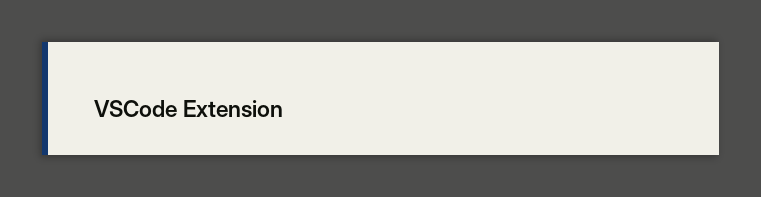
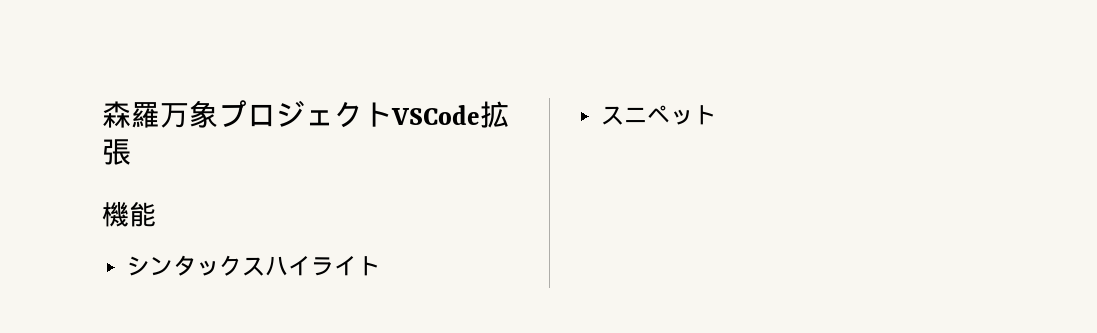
- VSCode Extension
+ 森羅万象プロジェクトVSCode拡張
+ 機能
+ シンタックスハイライト
+ スニペット

